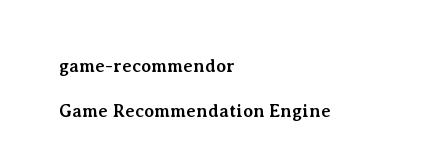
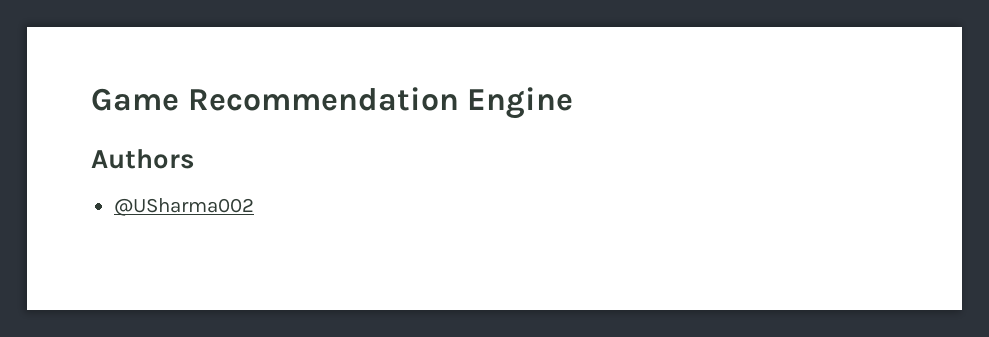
- game-recommendor
+ Authors
+ @USharma002

